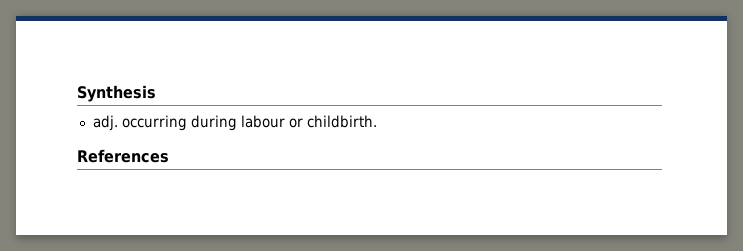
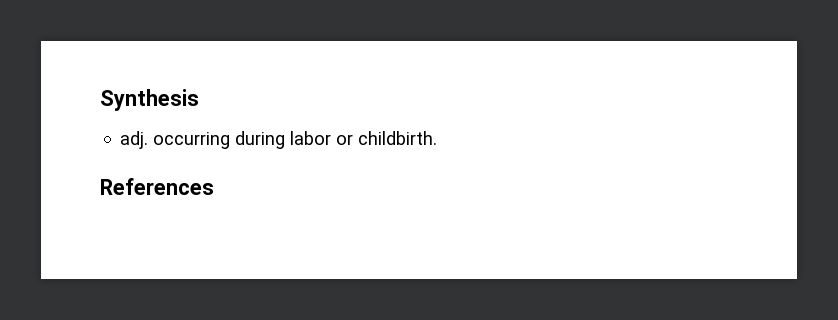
- adj. occurring during labour or childbirth.
+ adj. occurring during labor or childbirth.

